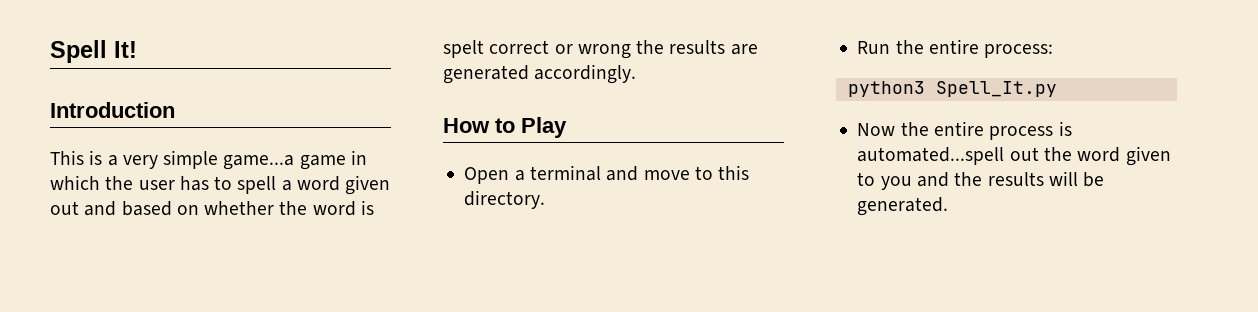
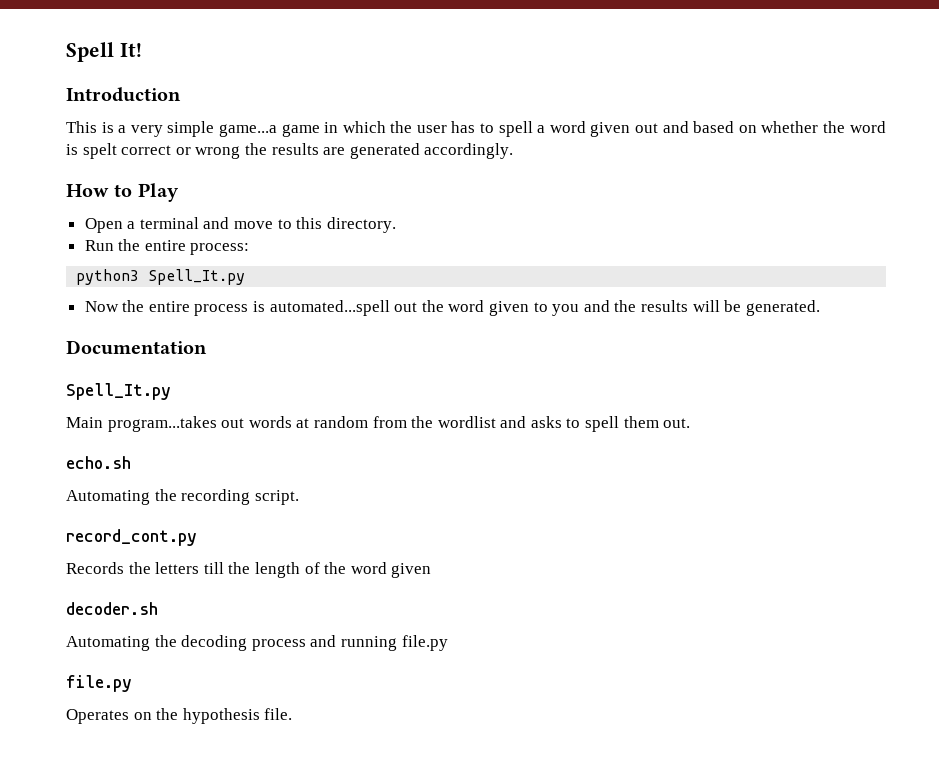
+ Documentation
+ Spell_It.py
+ Main program...takes out words at random from the wordlist and asks to spell them out.
+ echo.sh
+ Automating the recording script.
+ record_cont.py
+ Records the letters till the length of the word given
+ decoder.sh
+ Automating the decoding process and running file.py
+ file.py
+ Operates on the hypothesis file.

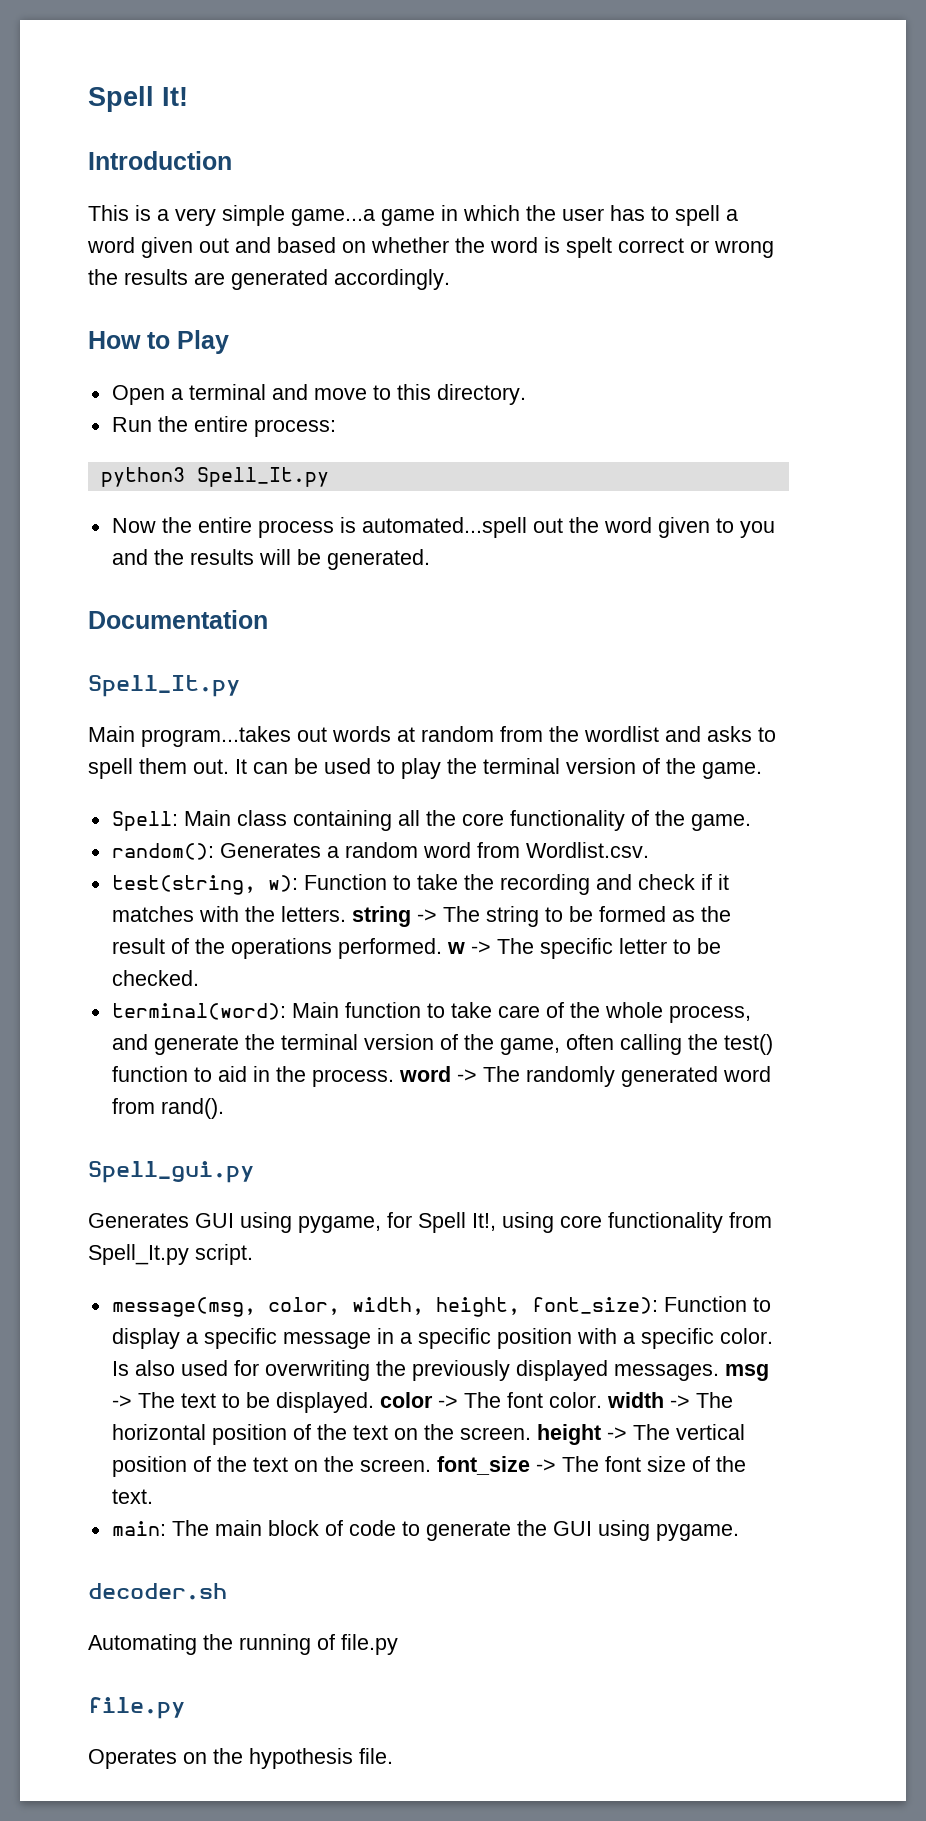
- Main program...takes out words at random from the wordlist and asks to spell them out.
- echo.sh
- Automating the recording script.
- record_cont.py
- Records the letters till the length of the word given
+ Main program...takes out words at random from the wordlist and asks to spell them out. It can be used to play the terminal version of the game.
+ Spell: Main class containing all the core functionality of the game.
+ random(): Generates a random word from Wordlist.csv.
+ test(string, w): Function to take the recording and check if it matches with the letters. string -> The string to be formed as the result of the operations performed. w -> The specific letter to be checked.
+ terminal(word): Main function to take care of the whole process, and generate the terminal version of the game, often calling the test() function to aid in the process. word -> The randomly generated word from rand().
+ Spell_gui.py
+ Generates GUI using pygame, for Spell It!, using core functionality from Spell_It.py script.
+ message(msg, color, width, height, font_size): Function to display a specific message in a specific position with a specific color. Is also used for overwriting the previously displayed messages. msg -> The text to be displayed. color -> The font color. width -> The horizontal position of the text on the screen. height -> The vertical position of the text on the screen. font_size -> The font size of the text.
+ main: The main block of code to generate the GUI using pygame.
- Automating the decoding process and running file.py
+ Automating the running of file.py

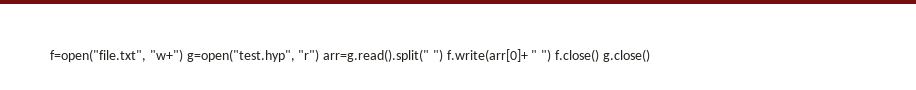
- Spell It!
- Introduction
- This is a very simple game...a game in which the user has to spell a word given out and based on whether the word is spelt correct or wrong the results are generated accordingly.
- How to Play
- Open a terminal and move to this directory.
- Run the entire process:
- python3 Spell_It.py
- Now the entire process is automated...spell out the word given to you and the results will be generated.
- Documentation
- Spell_It.py
- Main program...takes out words at random from the wordlist and asks to spell them out. It can be used to play the terminal version of the game.
- Spell: Main class containing all the core functionality of the game.
- random(): Generates a random word from Wordlist.csv.
- test(string, w): Function to take the recording and check if it matches with the letters. string -> The string to be formed as the result of the operations performed. w -> The specific letter to be checked.
- terminal(word): Main function to take care of the whole process, and generate the terminal version of the game, often calling the test() function to aid in the process. word -> The randomly generated word from rand().
- Spell_gui.py
- Generates GUI using pygame, for Spell It!, using core functionality from Spell_It.py script.
- message(msg, color, width, height, font_size): Function to display a specific message in a specific position with a specific color. Is also used for overwriting the previously displayed messages. msg -> The text to be displayed. color -> The font color. width -> The horizontal position of the text on the screen. height -> The vertical position of the text on the screen. font_size -> The font size of the text.
- main: The main block of code to generate the GUI using pygame.
- decoder.sh
- Automating the running of file.py
- file.py
- Operates on the hypothesis file.
+ f=open("file.txt", "w+") g=open("test.hyp", "r") arr=g.read().split(" ") f.write(arr[0]+ " ") f.close() g.close()

